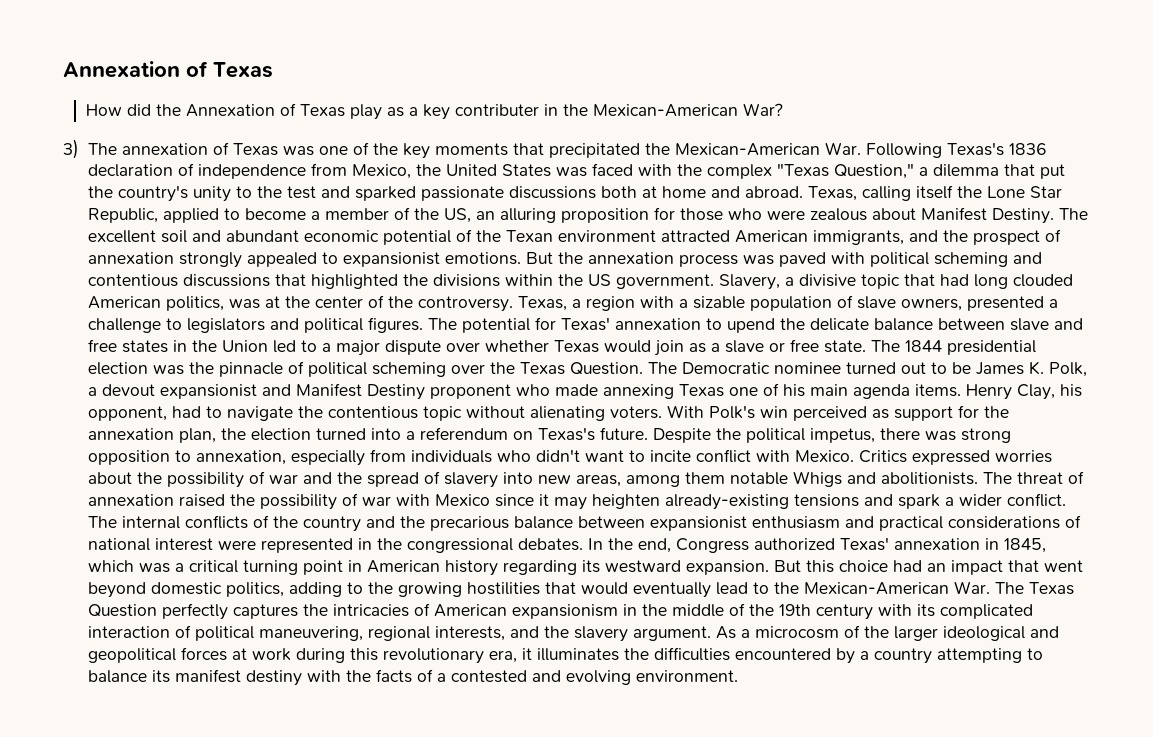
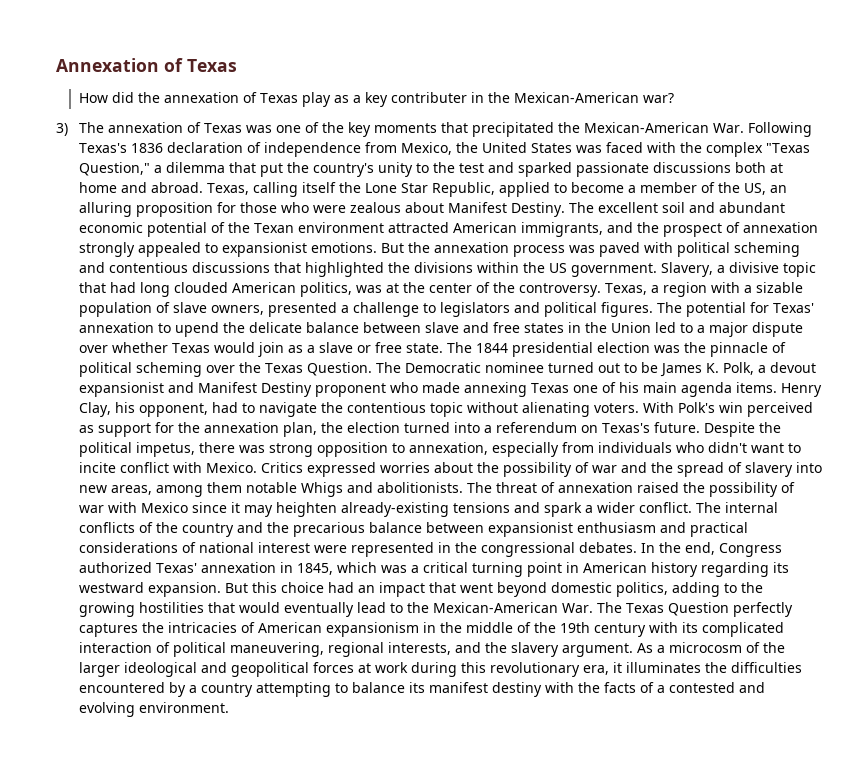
- How did the Annexation of Texas play as a key contributer in the Mexican-American War?
+ How did the annexation of Texas play as a key contributer in the Mexican-American war?

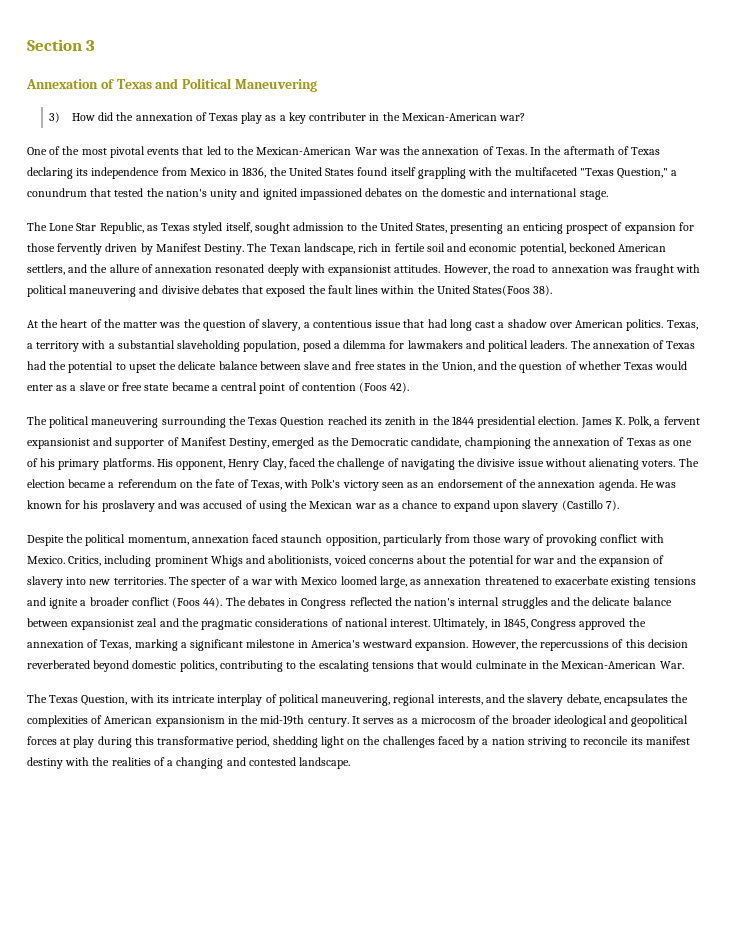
+ Section 3
- Annexation of Texas
- How did the annexation of Texas play as a key contributer in the Mexican-American war?
+ Annexation of Texas and Political Maneuvering
+ 3) How did the annexation of Texas play as a key contributer in the Mexican-American war?
- 3) The annexation of Texas was one of the key moments that precipitated the Mexican-American War. Following Texas's 1836 declaration of independence from Mexico, the United States was faced with the complex "Texas Question," a dilemma that put the country's unity to the test and sparked passionate discussions both at home and abroad. Texas, calling itself the Lone Star Republic, applied to become a member of the US, an alluring proposition for those who were zealous about Manifest Destiny. The excellent soil and abundant economic potential of the Texan environment attracted American immigrants, and the prospect of annexation strongly appealed to expansionist emotions. But the annexation process was paved with political scheming and contentious discussions that highlighted the divisions within the US government. Slavery, a divisive topic that had long clouded American politics, was at the center of the controversy. Texas, a region with a sizable population of slave owners, presented a challenge to legislators and political figures. The potential for Texas' annexation to upend the delicate balance between slave and free states in the Union led to a major dispute over whether Texas would join as a slave or free state. The 1844 presidential election was the pinnacle of political scheming over the Texas Question. The Democratic nominee turned out to be James K. Polk, a devout expansionist and Manifest Destiny proponent who made annexing Texas one of his main agenda items. Henry Clay, his opponent, had to navigate the contentious topic without alienating voters. With Polk's win perceived as support for the annexation plan, the election turned into a referendum on Texas's future. Despite the political impetus, there was strong opposition to annexation, especially from individuals who didn't want to incite conflict with Mexico. Critics expressed worries about the possibility of war and the spread of slavery into new areas, among them notable Whigs and abolitionists. The threat of annexation raised the possibility of war with Mexico since it may heighten already-existing tensions and spark a wider conflict. The internal conflicts of the country and the precarious balance between expansionist enthusiasm and practical considerations of national interest were represented in the congressional debates. In the end, Congress authorized Texas' annexation in 1845, which was a critical turning point in American history regarding its westward expansion. But this choice had an impact that went beyond domestic politics, adding to the growing hostilities that would eventually lead to the Mexican-American War. The Texas Question perfectly captures the intricacies of American expansionism in the middle of the 19th century with its complicated interaction of political maneuvering, regional interests, and the slavery argument. As a microcosm of the larger ideological and geopolitical forces at work during this revolutionary era, it illuminates the difficulties encountered by a country attempting to balance its manifest destiny with the facts of a contested and evolving environment.
+ One of the most pivotal events that led to the Mexican-American War was the annexation of Texas. In the aftermath of Texas declaring its independence from Mexico in 1836, the United States found itself grappling with the multifaceted "Texas Question," a conundrum that tested the nation's unity and ignited impassioned debates on the domestic and international stage.
+ The Lone Star Republic, as Texas styled itself, sought admission to the United States, presenting an enticing prospect of expansion for those fervently driven by Manifest Destiny. The Texan landscape, rich in fertile soil and economic potential, beckoned American settlers, and the allure of annexation resonated deeply with expansionist attitudes. However, the road to annexation was fraught with political maneuvering and divisive debates that exposed the fault lines within the United States(Foos 38).
+ At the heart of the matter was the question of slavery, a contentious issue that had long cast a shadow over American politics. Texas, a territory with a substantial slaveholding population, posed a dilemma for lawmakers and political leaders. The annexation of Texas had the potential to upset the delicate balance between slave and free states in the Union, and the question of whether Texas would enter as a slave or free state became a central point of contention (Foos 42).
+ The political maneuvering surrounding the Texas Question reached its zenith in the 1844 presidential election. James K. Polk, a fervent expansionist and supporter of Manifest Destiny, emerged as the Democratic candidate, championing the annexation of Texas as one of his primary platforms. His opponent, Henry Clay, faced the challenge of navigating the divisive issue without alienating voters. The election became a referendum on the fate of Texas, with Polk's victory seen as an endorsement of the annexation agenda. He was known for his proslavery and was accused of using the Mexican war as a chance to expand upon slavery (Castillo 7).
+ Despite the political momentum, annexation faced staunch opposition, particularly from those wary of provoking conflict with Mexico. Critics, including prominent Whigs and abolitionists, voiced concerns about the potential for war and the expansion of slavery into new territories. The specter of a war with Mexico loomed large, as annexation threatened to exacerbate existing tensions and ignite a broader conflict (Foos 44). The debates in Congress reflected the nation's internal struggles and the delicate balance between expansionist zeal and the pragmatic considerations of national interest. Ultimately, in 1845, Congress approved the annexation of Texas, marking a significant milestone in America's westward expansion. However, the repercussions of this decision reverberated beyond domestic politics, contributing to the escalating tensions that would culminate in the Mexican-American War.
+ The Texas Question, with its intricate interplay of political maneuvering, regional interests, and the slavery debate, encapsulates the complexities of American expansionism in the mid-19th century. It serves as a microcosm of the broader ideological and geopolitical forces at play during this transformative period, shedding light on the challenges faced by a nation striving to reconcile its manifest destiny with the realities of a changing and contested landscape.

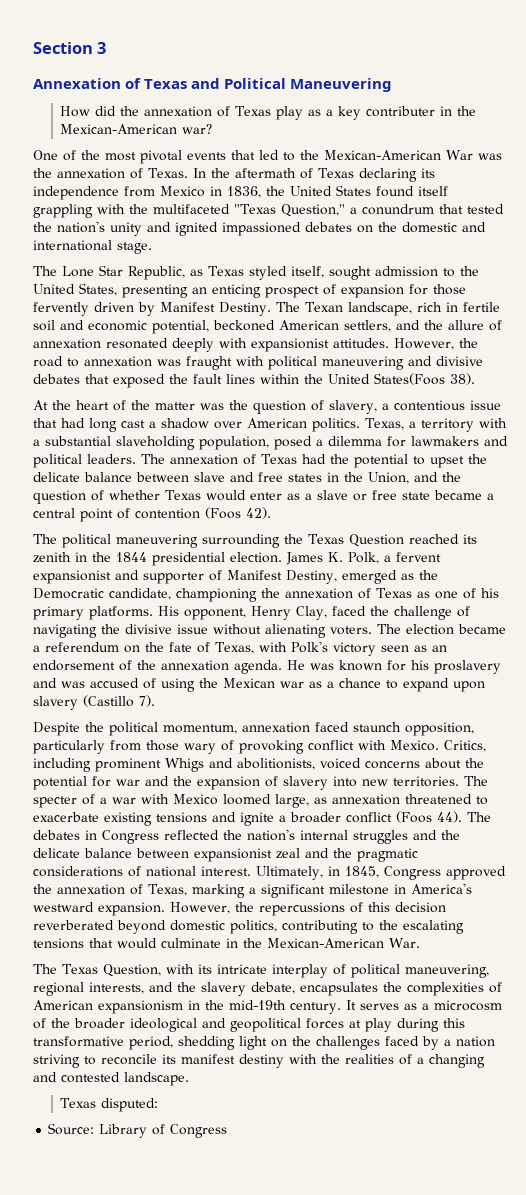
- 3) How did the annexation of Texas play as a key contributer in the Mexican-American war?
+ How did the annexation of Texas play as a key contributer in the Mexican-American war?
+ Texas disputed:
+ Source: Library of Congress

